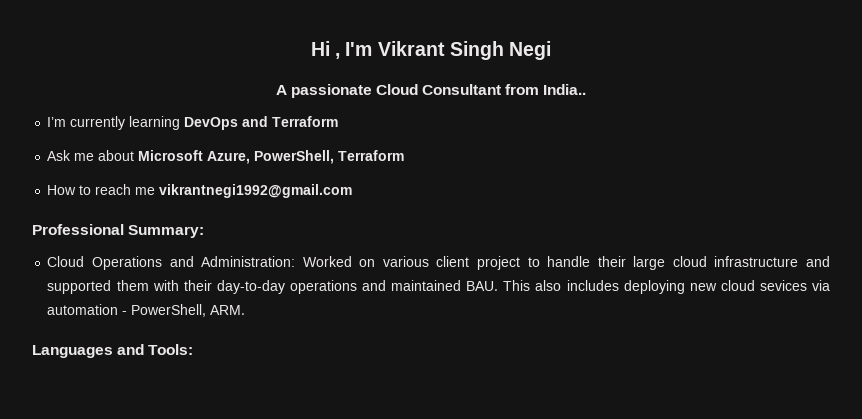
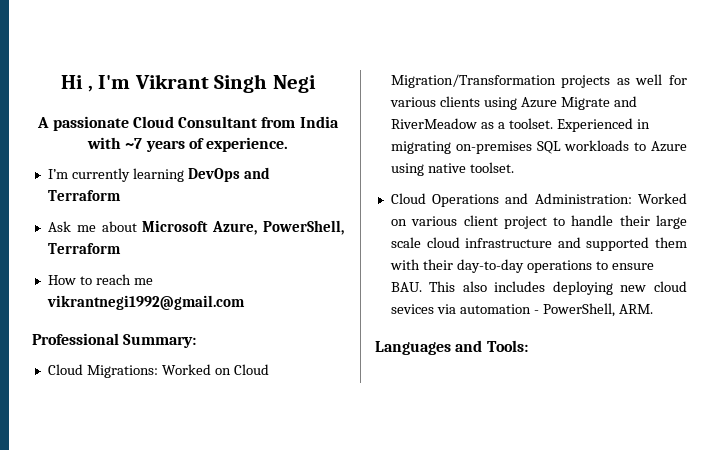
- A passionate Cloud Consultant from India..
+ A passionate Cloud Consultant from India with ~7 years of experience.
+ Cloud Migrations: Worked on Cloud Migration/Transformation projects as well for various clients using Azure Migrate and RiverMeadow as a toolset. Experienced in migrating on-premises SQL workloads to Azure using native toolset.
- Cloud Operations and Administration: Worked on various client project to handle their large cloud infrastructure and supported them with their day-to-day operations and maintained BAU. This also includes deploying new cloud sevices via automation - PowerShell, ARM.
+ Cloud Operations and Administration: Worked on various client project to handle their large scale cloud infrastructure and supported them with their day-to-day operations to ensure BAU. This also includes deploying new cloud sevices via automation - PowerShell, ARM.

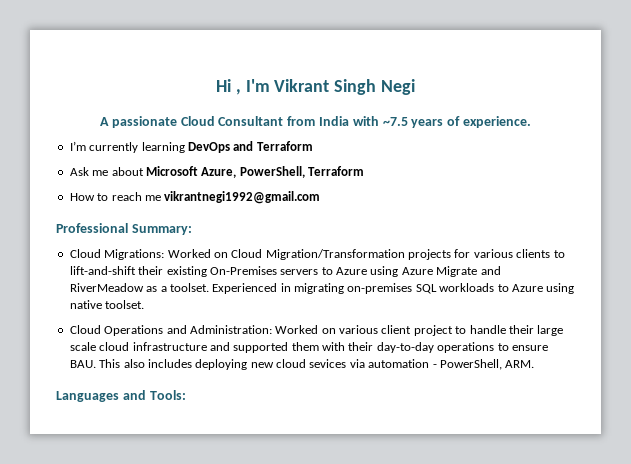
- A passionate Cloud Consultant from India with ~7 years of experience.
+ A passionate Cloud Consultant from India with ~7.5 years of experience.
- Cloud Migrations: Worked on Cloud Migration/Transformation projects as well for various clients using Azure Migrate and RiverMeadow as a toolset.
+ Cloud Migrations: Worked on Cloud Migration/Transformation projects for various clients to lift-and-shift their existing On-Premises servers to Azure using Azure Migrate and RiverMeadow as a toolset.

